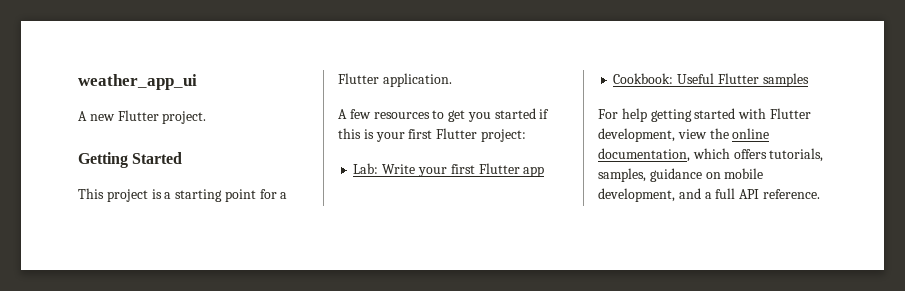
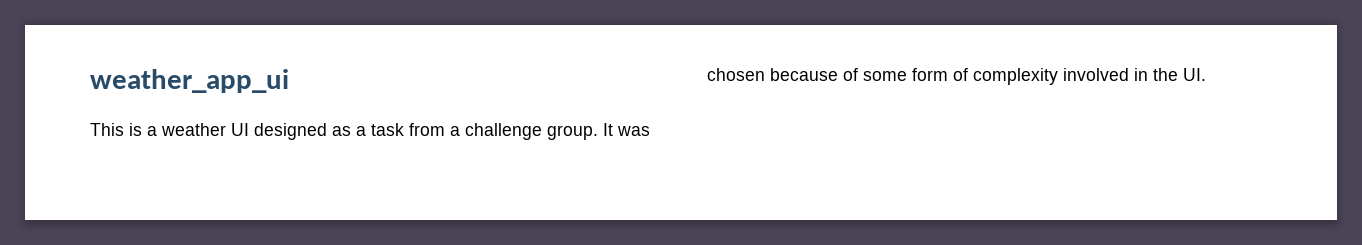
- A new Flutter project.
- Getting Started
- This project is a starting point for a Flutter application.
- A few resources to get you started if this is your first Flutter project:
- Lab: Write your first Flutter app
- Cookbook: Useful Flutter samples
- For help getting started with Flutter development, view the online documentation, which offers tutorials, samples, guidance on mobile development, and a full API reference.
+ This is a weather UI designed as a task from a challenge group. It was chosen because of some form of complexity involved in the UI.

